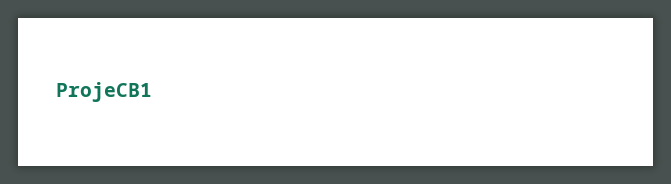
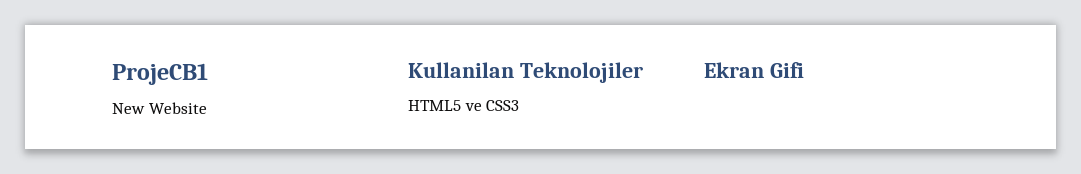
+ New Website
+ Kullanilan Teknolojiler
+ HTML5 ve CSS3
+ Ekran Gifi

